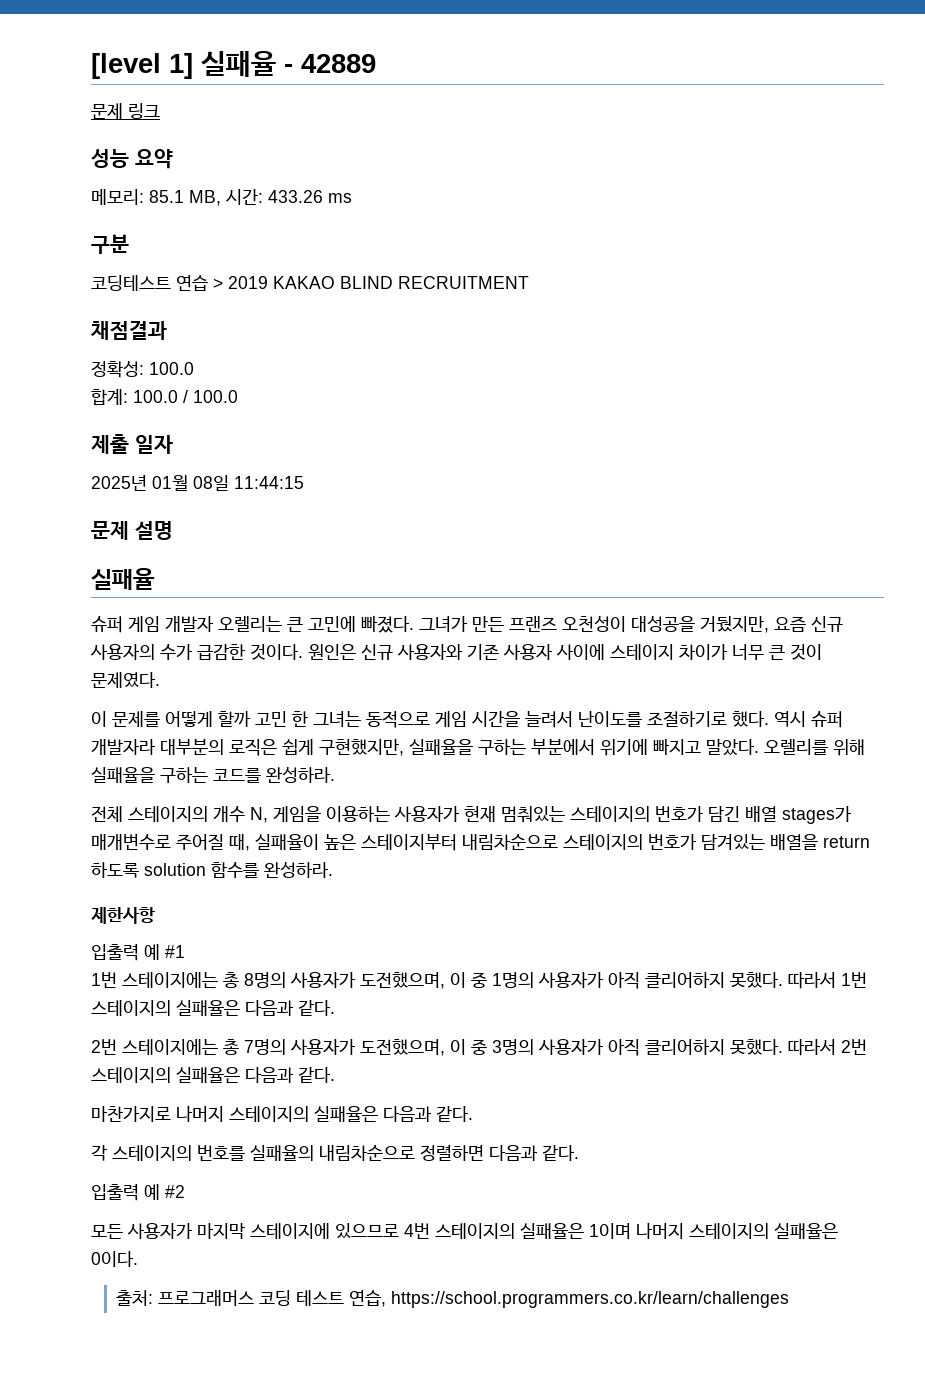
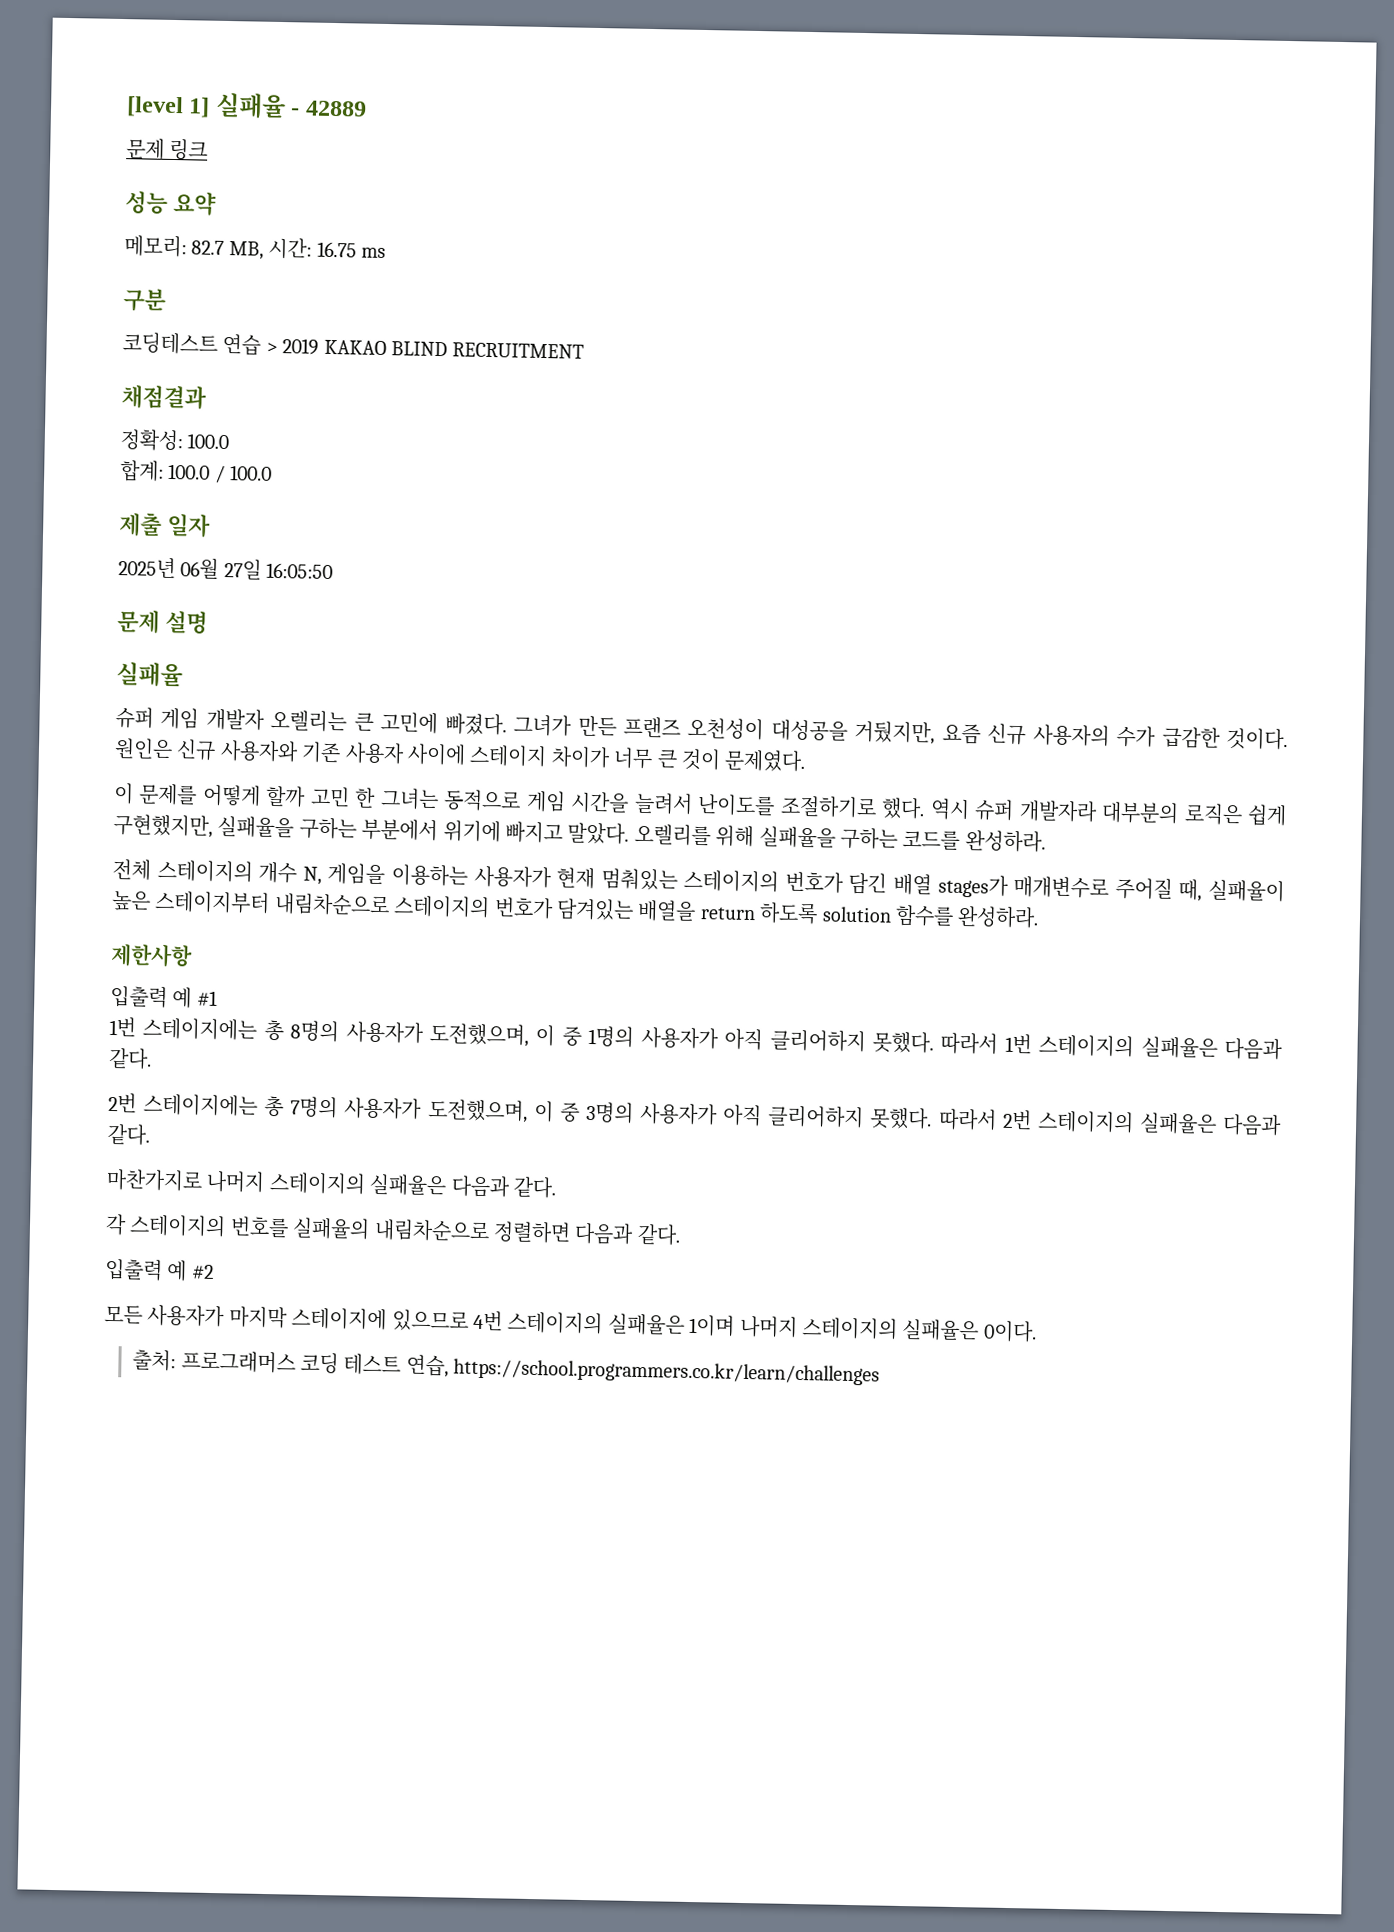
- 메모리: 85.1 MB, 시간: 433.26 ms
+ 메모리: 82.7 MB, 시간: 16.75 ms
- 2025년 01월 08일 11:44:15
+ 2025년 06월 27일 16:05:50

